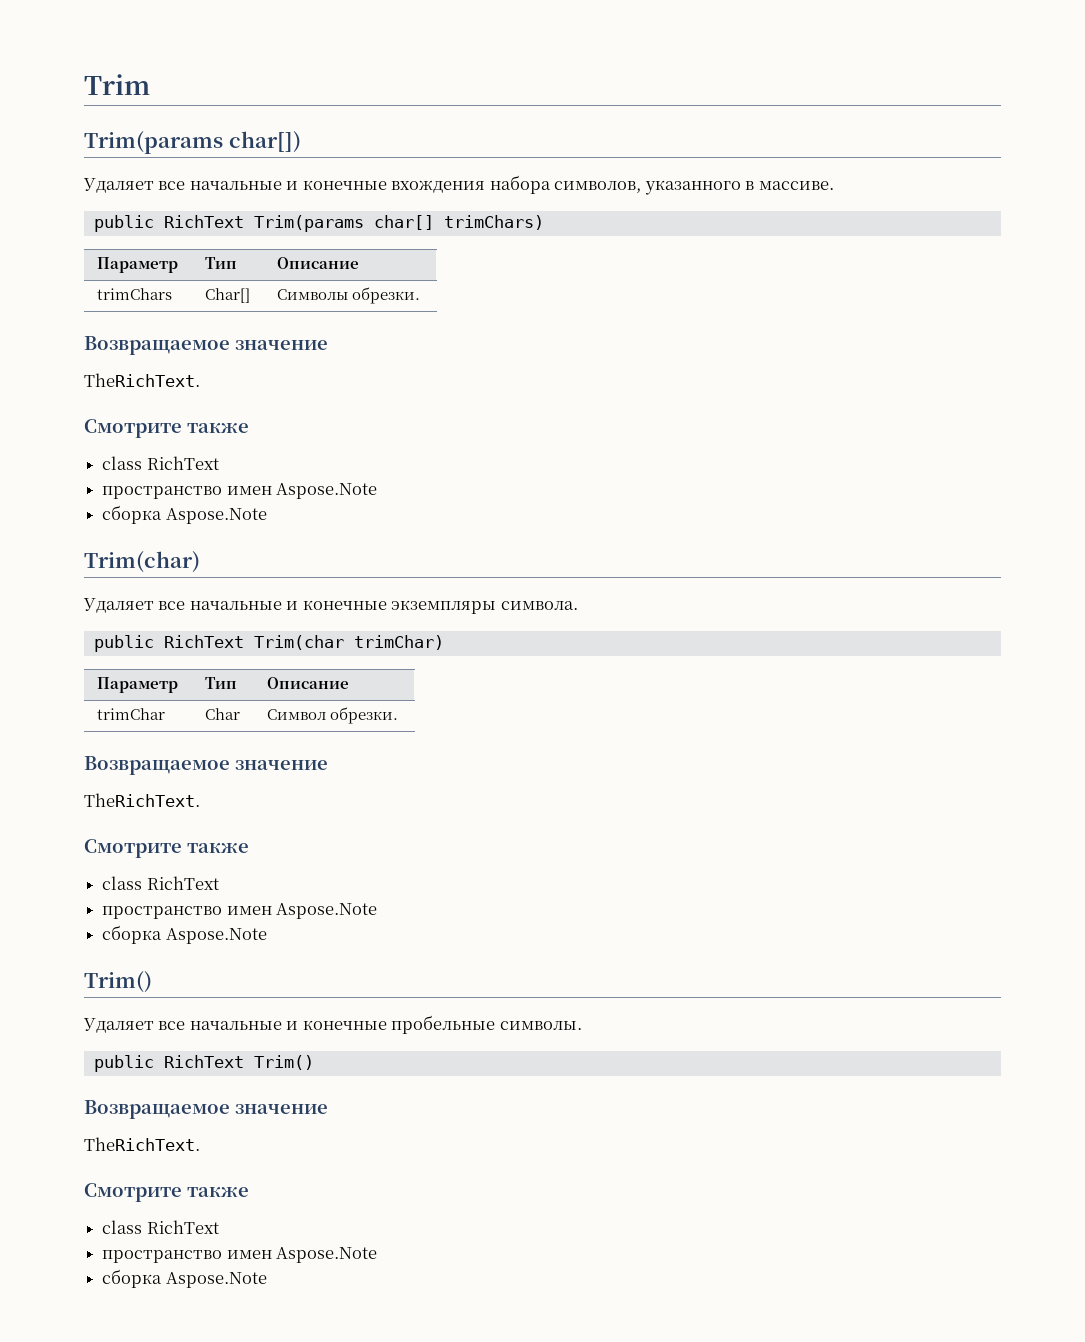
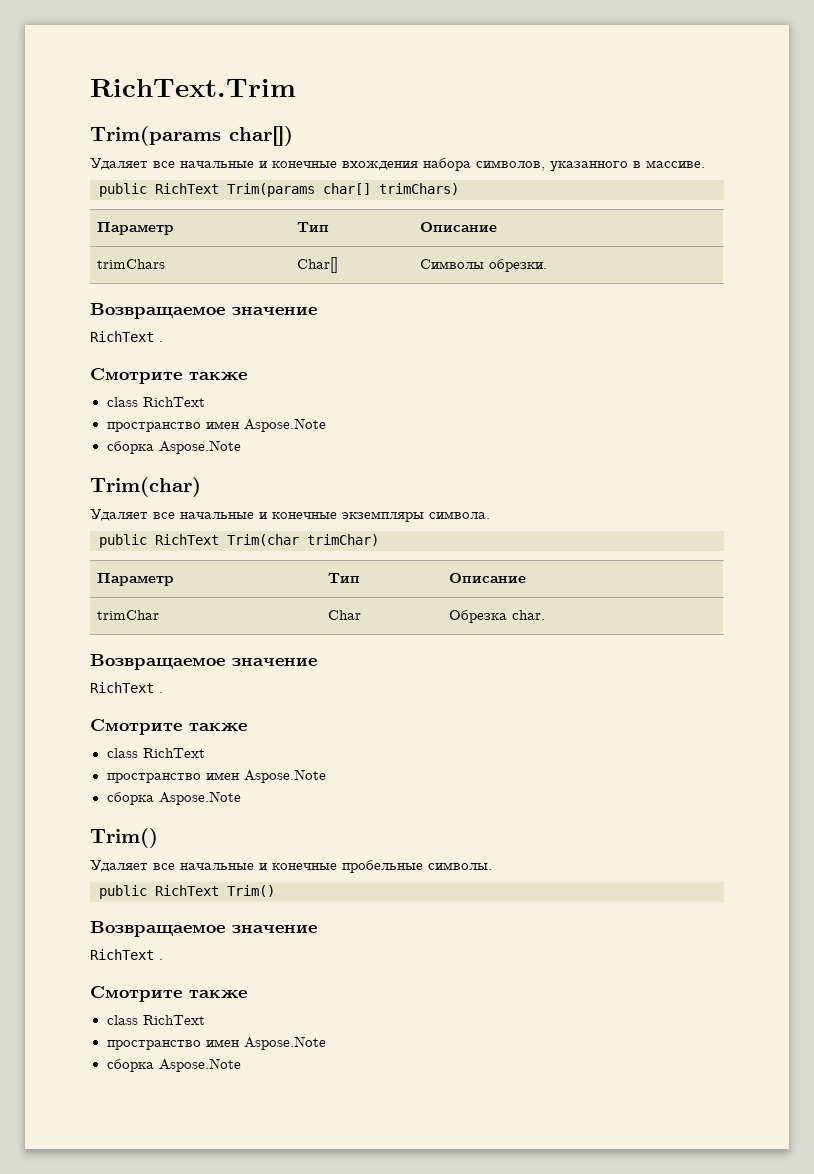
- Trim
+ RichText.Trim
  trimChars | Char[] | Символы обрезки.
  Возвращаемое значение
- TheRichText.
+ RichText .
- trimChar | Char | Символ обрезки.
+ trimChar | Char | Обрезка char.
  Возвращаемое значение
- TheRichText.
+ RichText .
  public RichText Trim()
  Возвращаемое значение
- TheRichText.
+ RichText .

